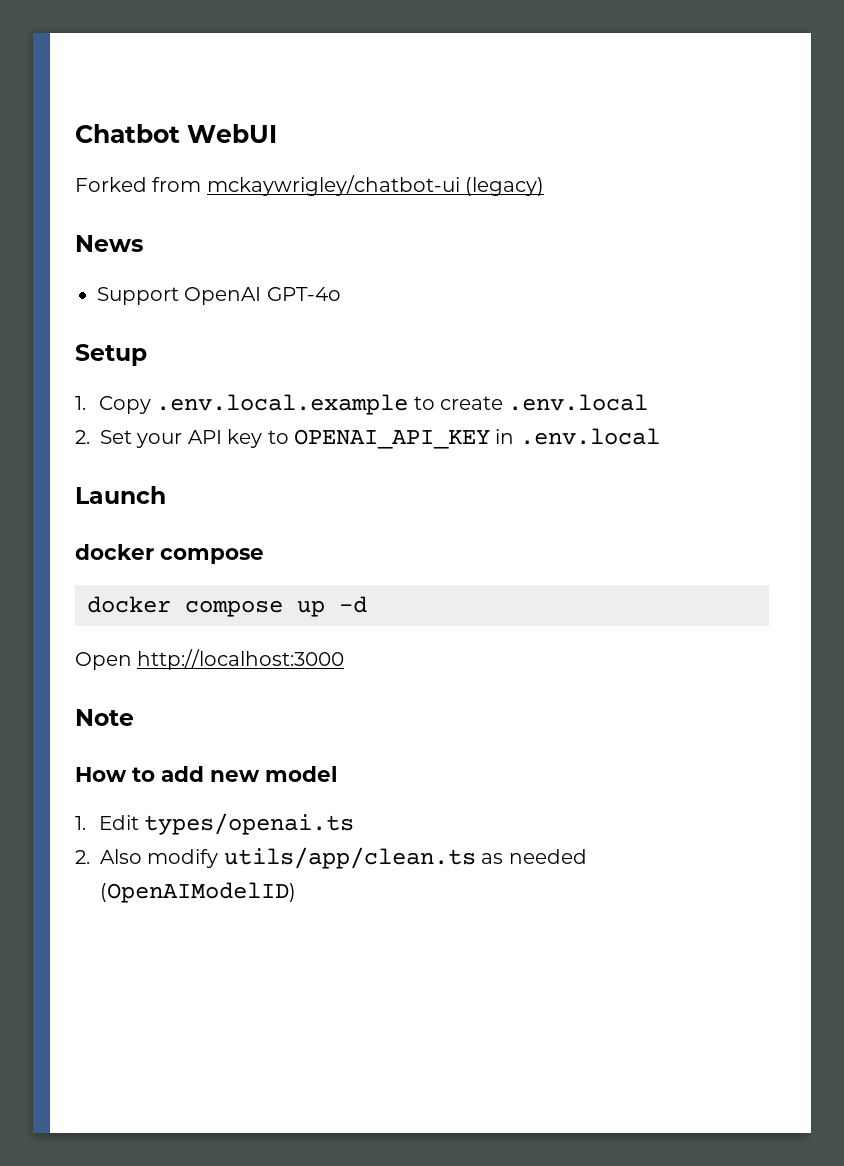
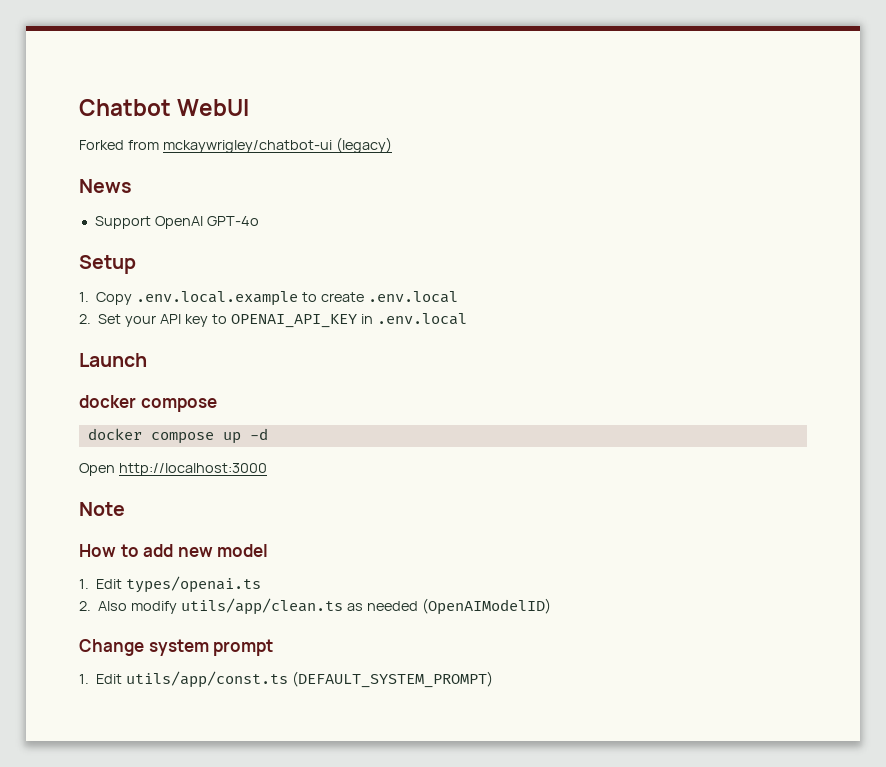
+ Change system prompt
+ 1. Edit utils/app/const.ts (DEFAULT_SYSTEM_PROMPT)

